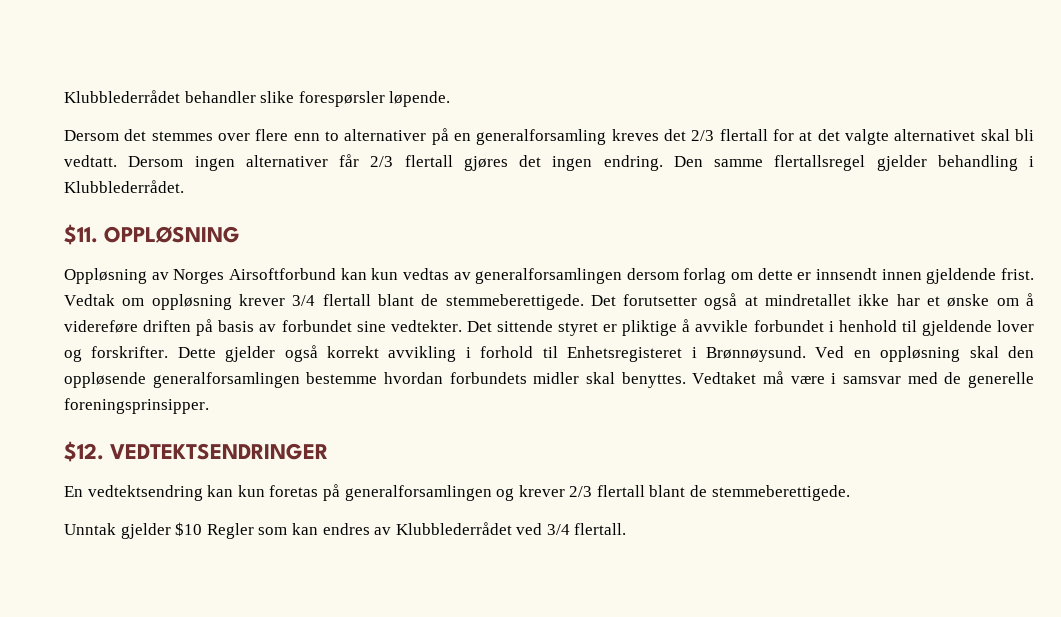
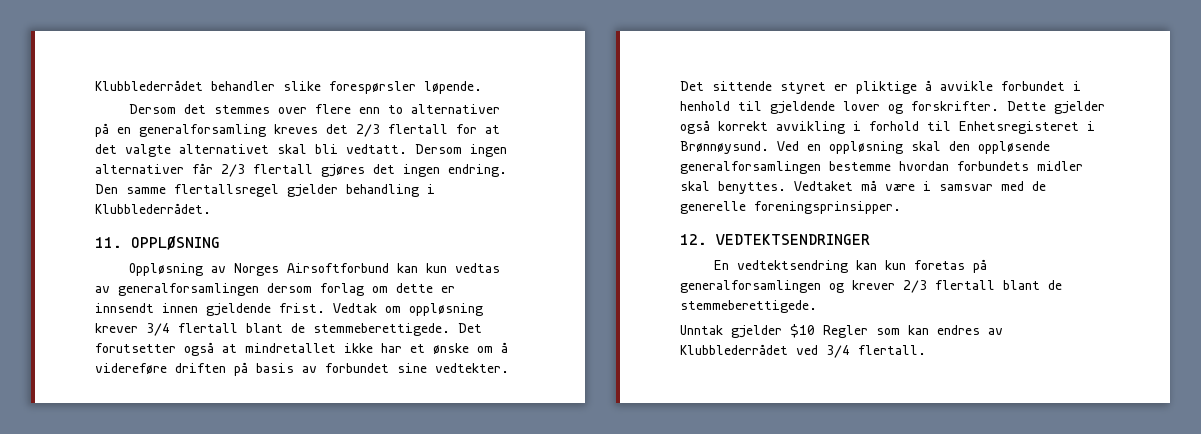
- $11. OPPLØSNING
+ 11. OPPLØSNING
- $12. VEDTEKTSENDRINGER
+ 12. VEDTEKTSENDRINGER

